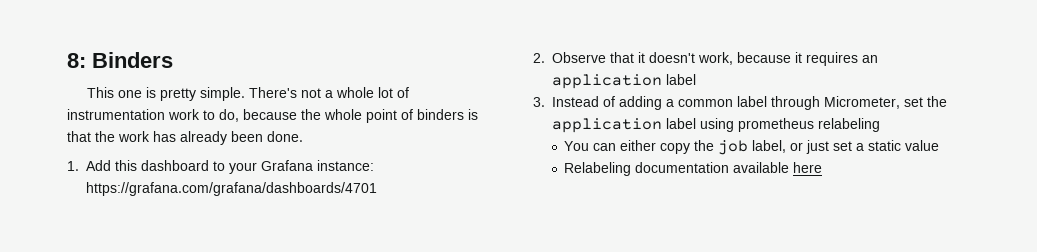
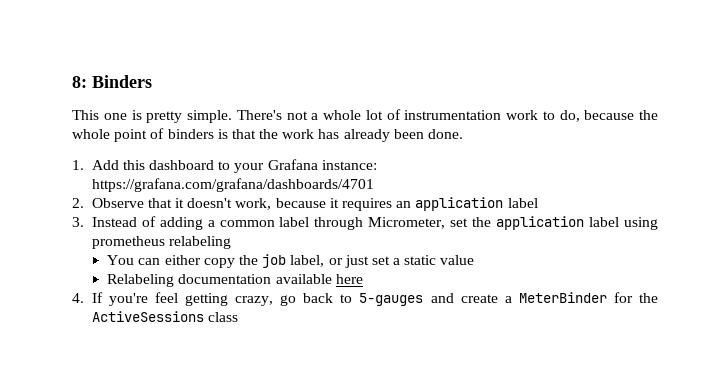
+ 4. If you're feel getting crazy, go back to 5-gauges and create a MeterBinder for the ActiveSessions class

